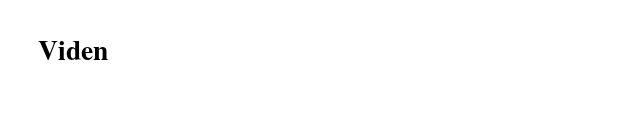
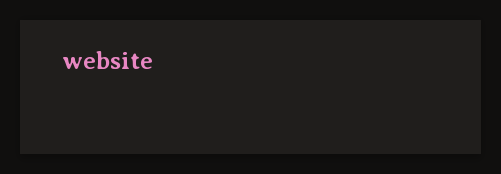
- Viden
+ website

